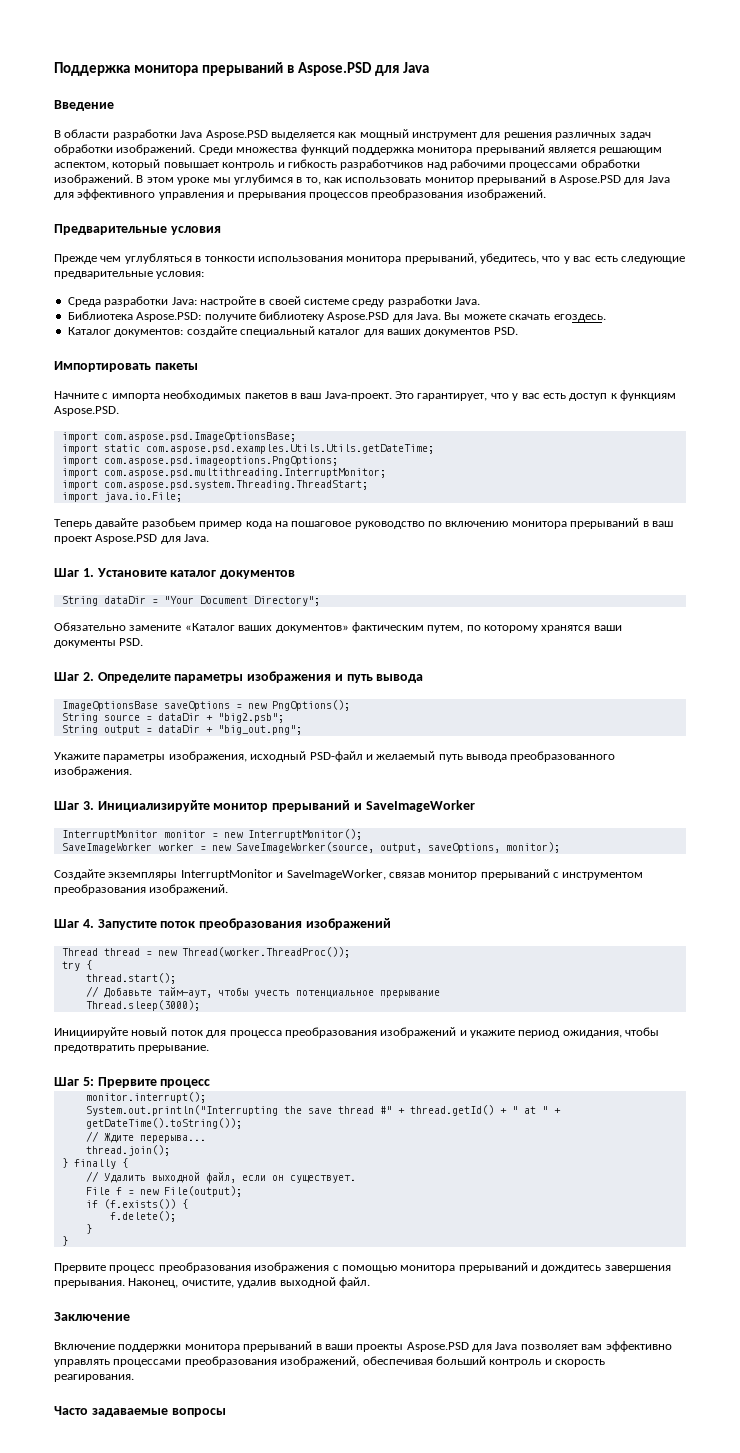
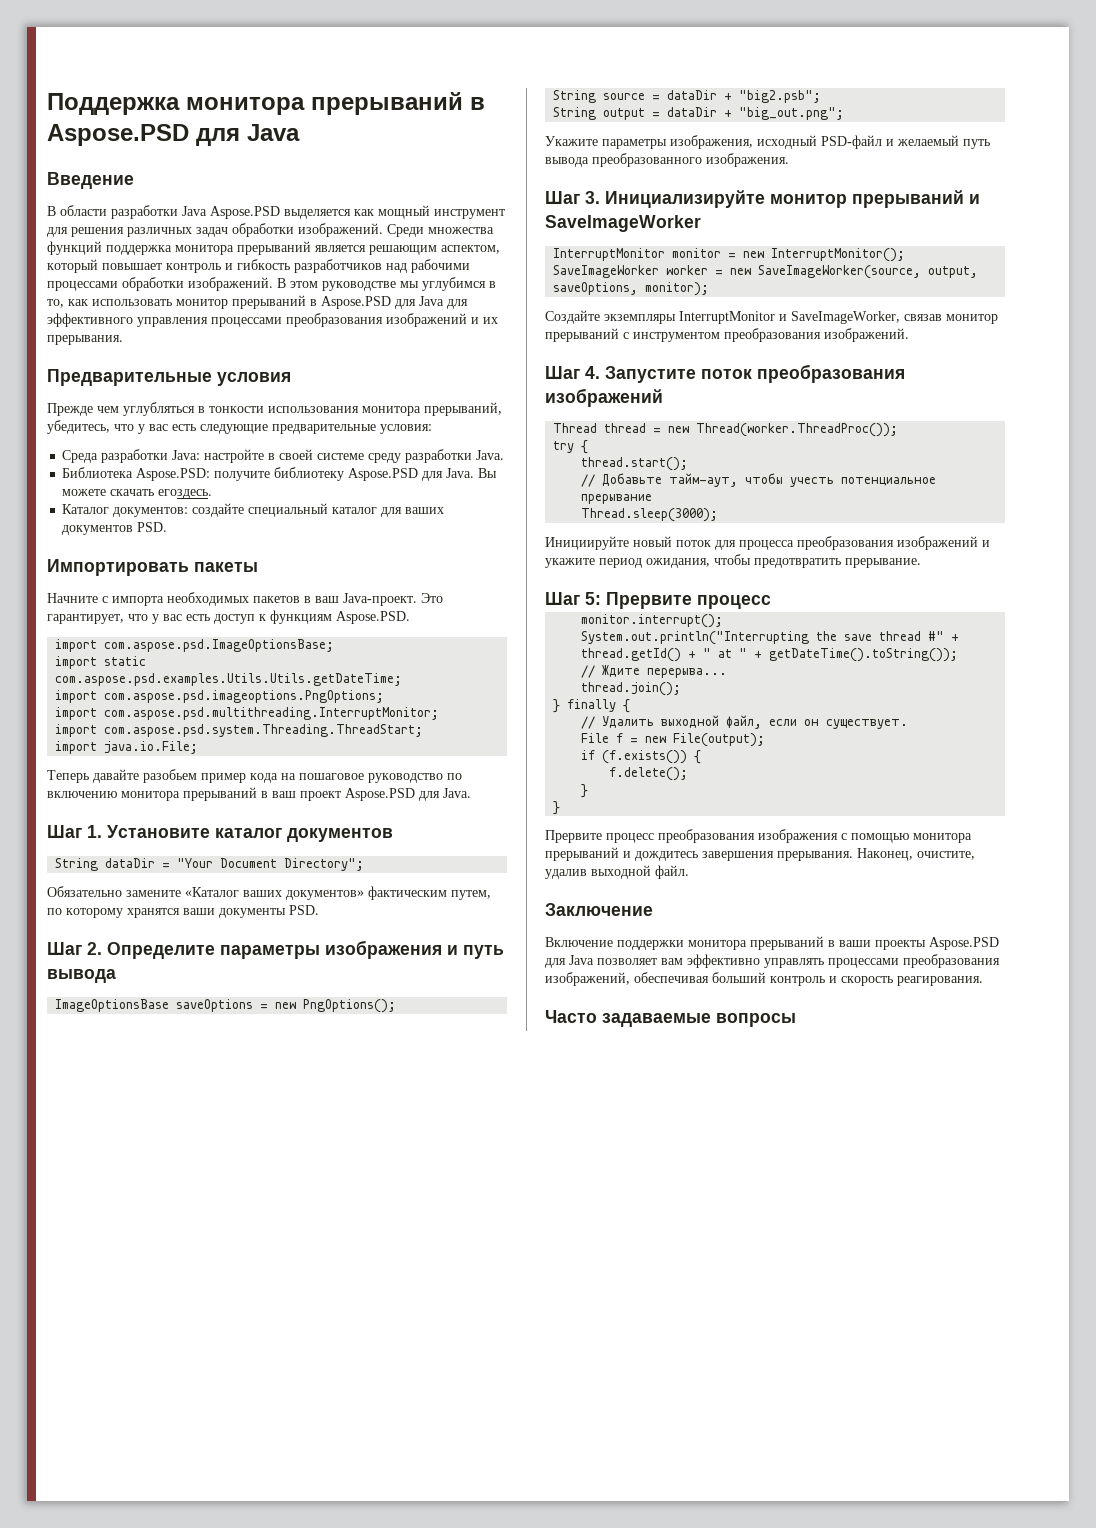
- В этом уроке мы углубимся в то, как использовать монитор прерываний в Aspose.PSD для Java для эффективного управления и прерывания процессов преобразования изображений.
+ В этом руководстве мы углубимся в то, как использовать монитор прерываний в Aspose.PSD для Java для эффективного управления процессами преобразования изображений и их прерывания.

